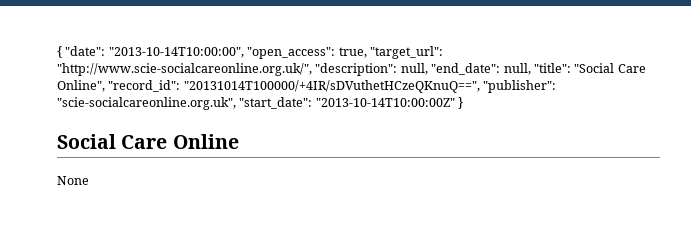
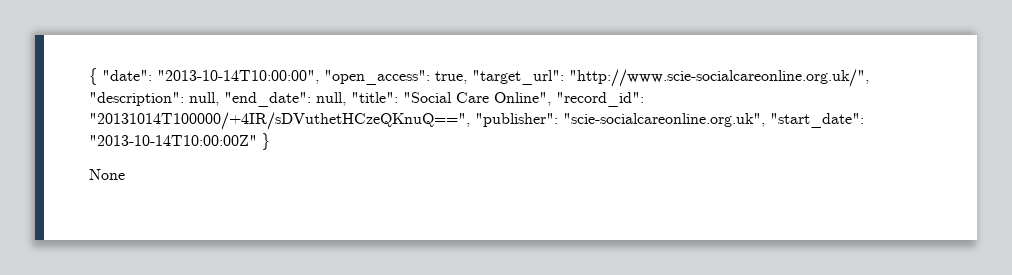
- Social Care Online

